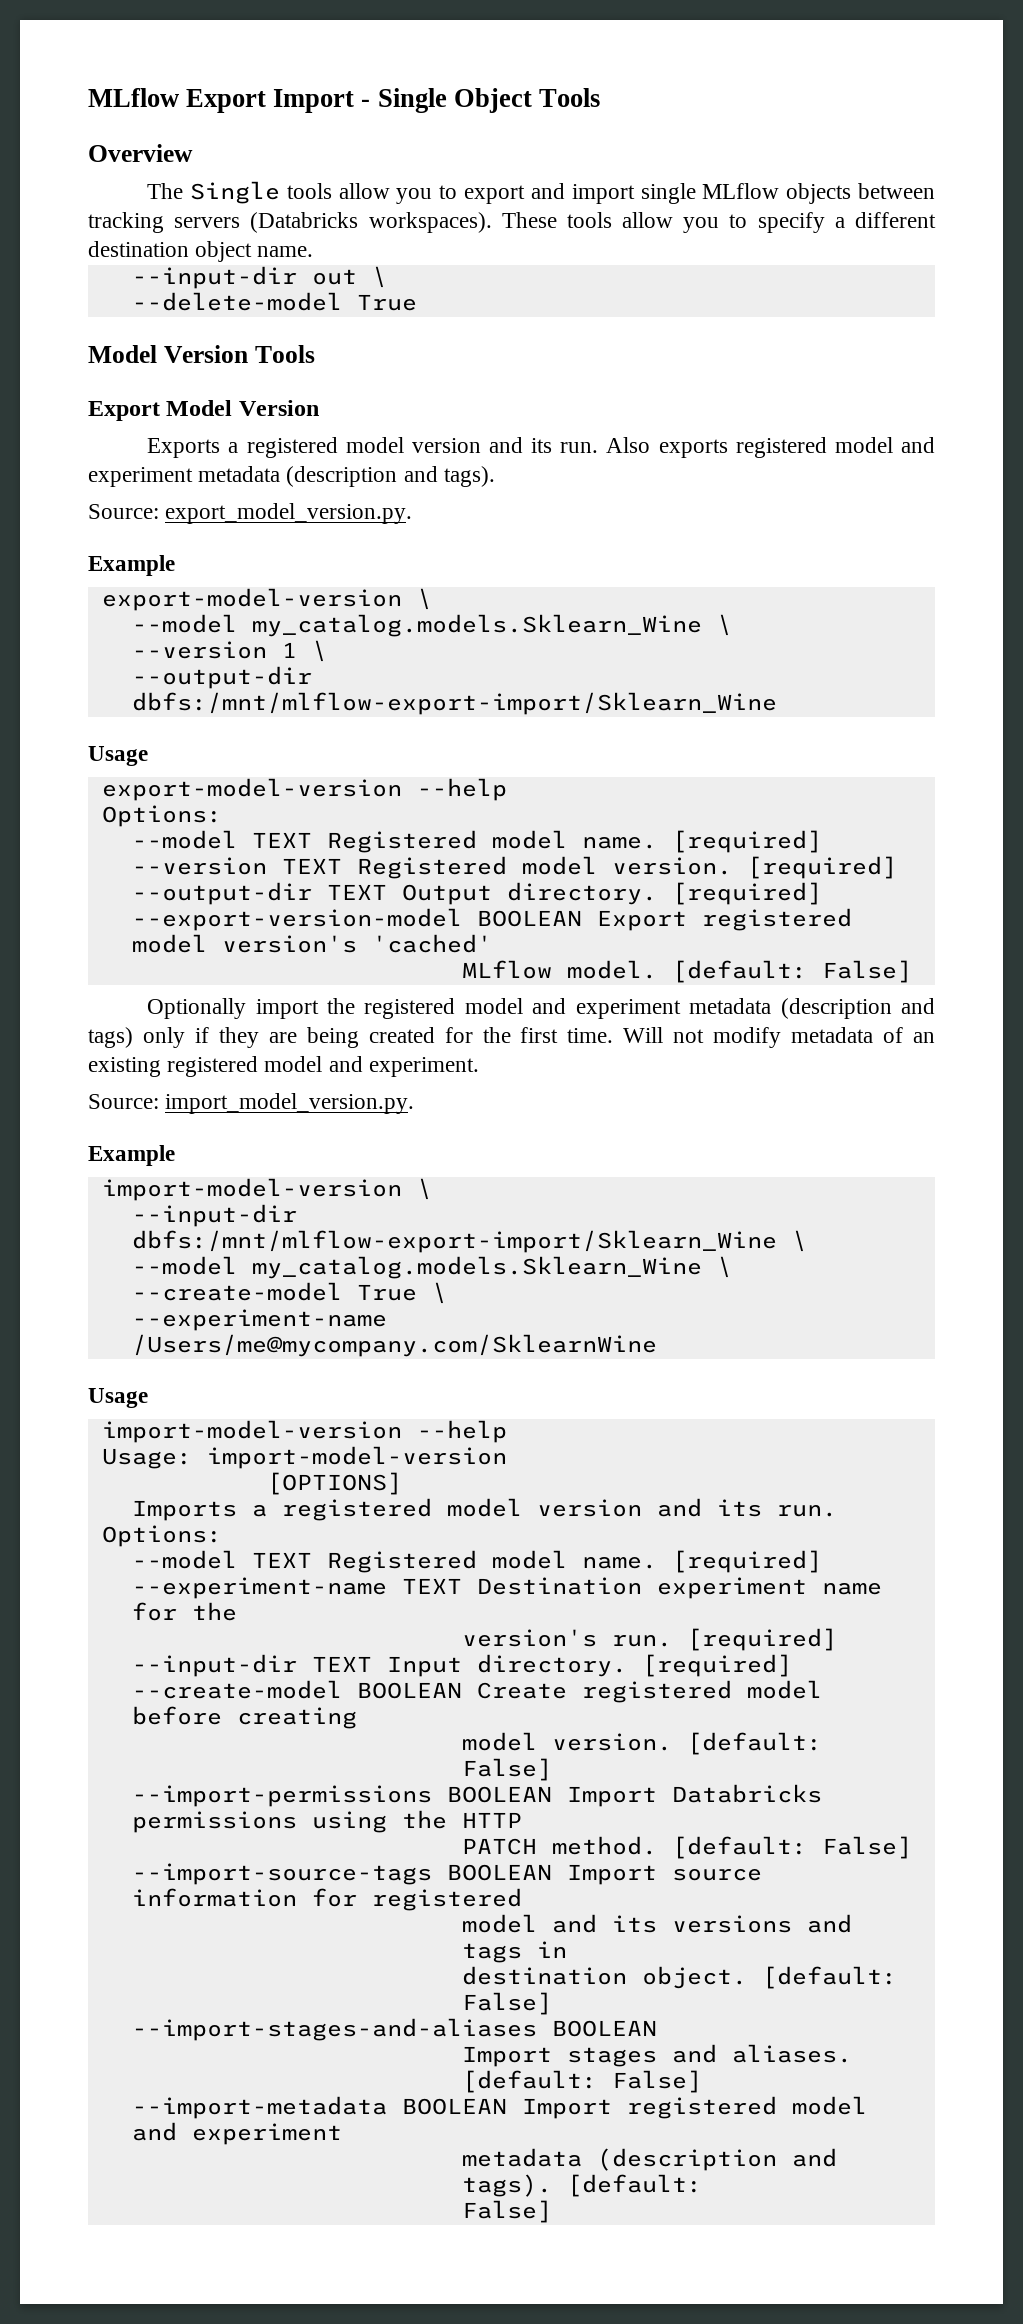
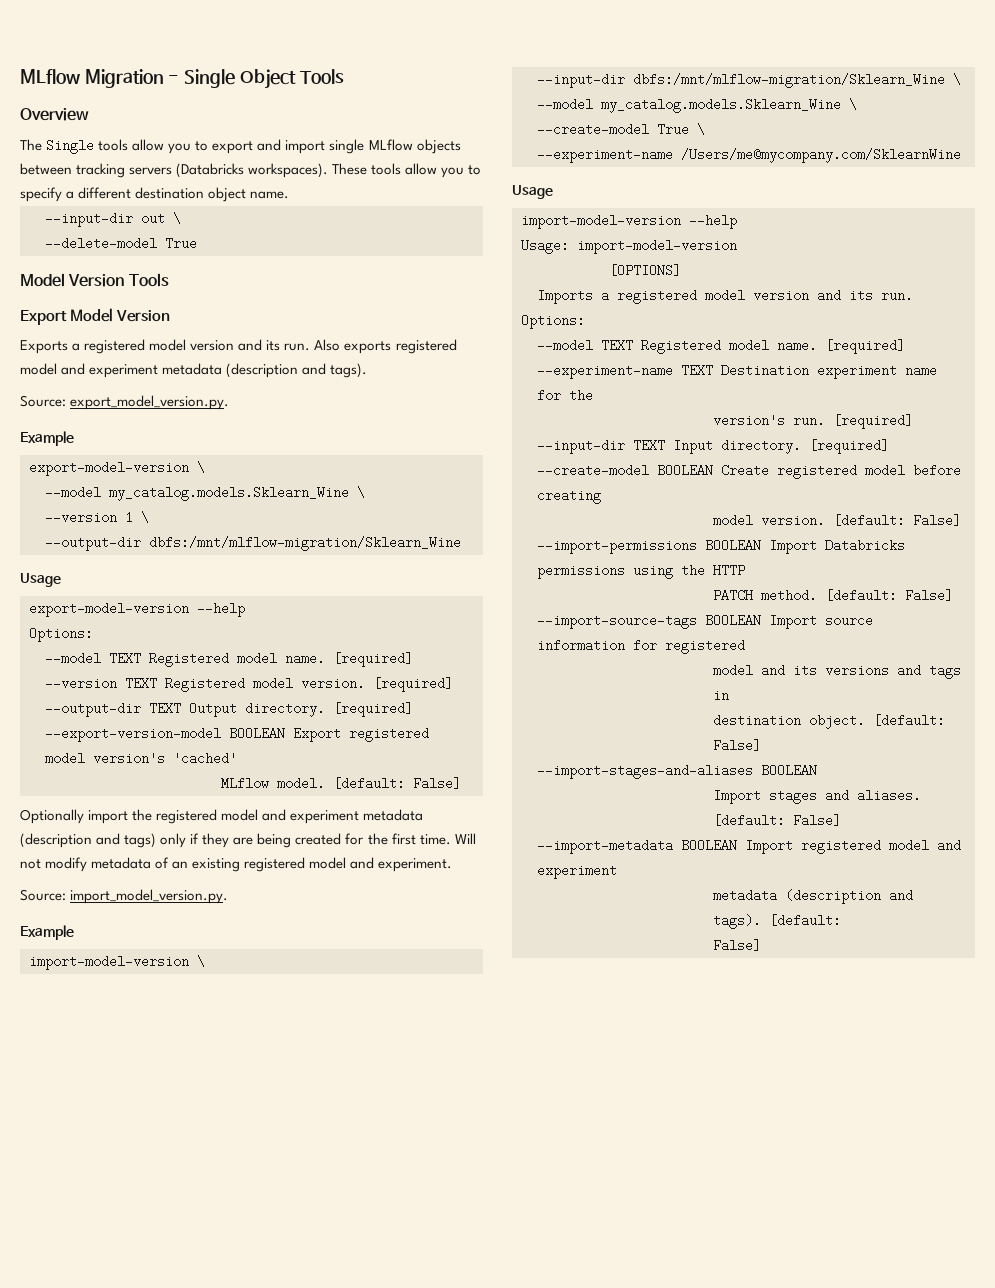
- MLflow Export Import - Single Object Tools
+ MLflow Migration - Single Object Tools
- --output-dir dbfs:/mnt/mlflow-export-import/Sklearn_Wine
+ --output-dir dbfs:/mnt/mlflow-migration/Sklearn_Wine
- --input-dir dbfs:/mnt/mlflow-export-import/Sklearn_Wine \
+ --input-dir dbfs:/mnt/mlflow-migration/Sklearn_Wine \

